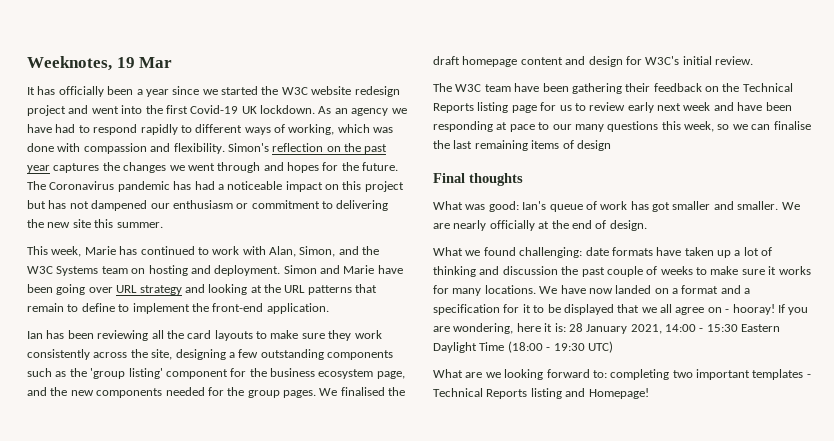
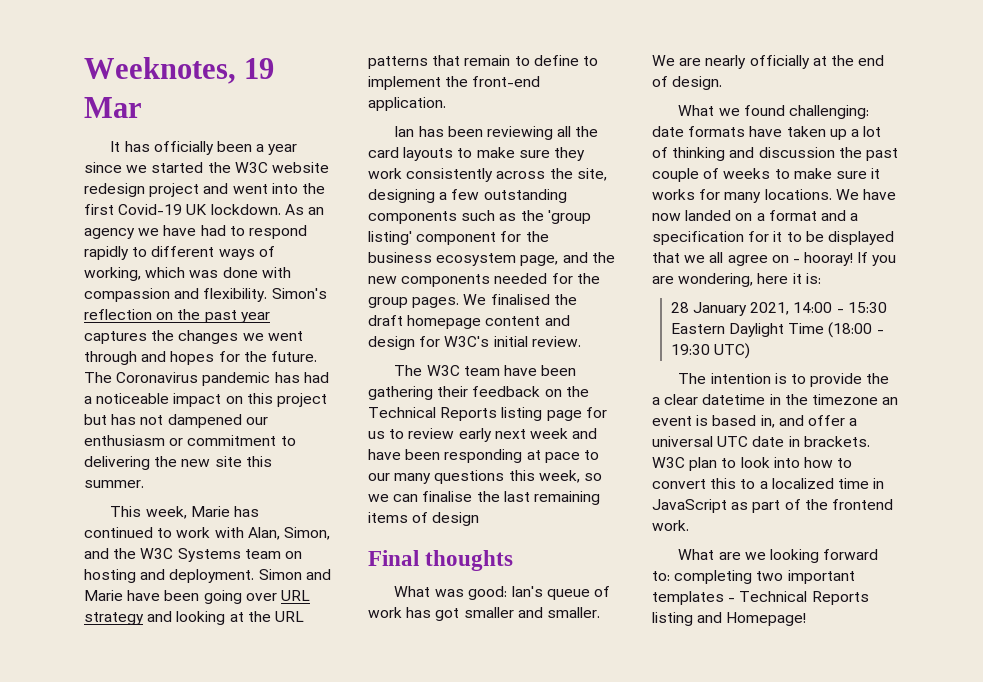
- If you are wondering, here it is: 28 January 2021, 14:00 - 15:30 Eastern Daylight Time (18:00 - 19:30 UTC)
+ If you are wondering, here it is:
+ 28 January 2021, 14:00 - 15:30 Eastern Daylight Time (18:00 - 19:30 UTC)
+ The intention is to provide the a clear datetime in the timezone an event is based in, and offer a universal UTC date in brackets. W3C plan to look into how to convert this to a localized time in JavaScript as part of the frontend work.

